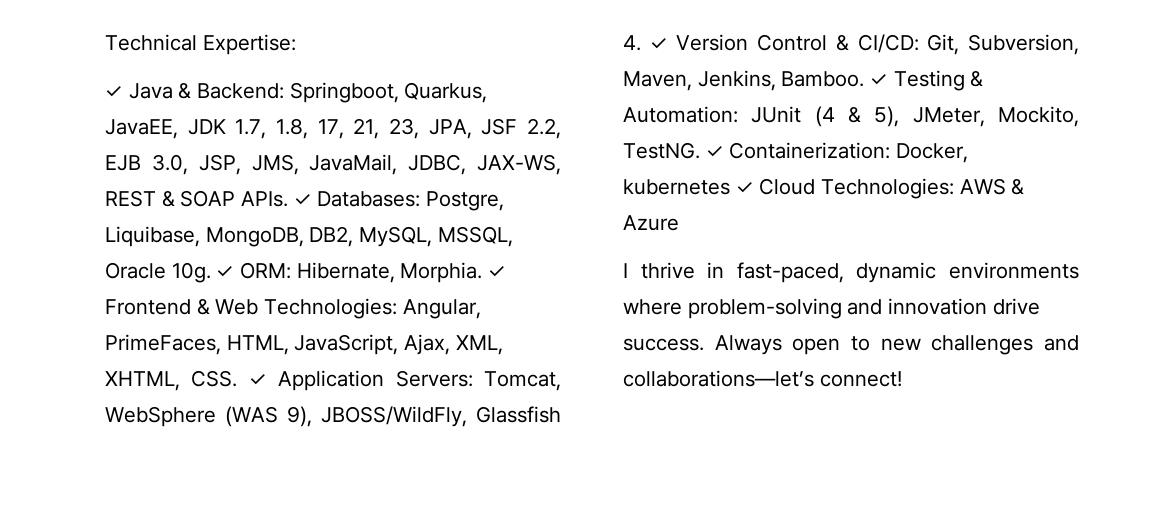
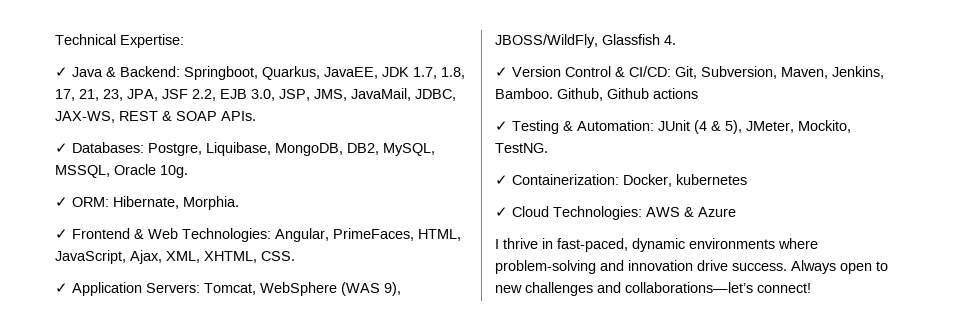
- Springboot, Quarkus, JavaEE, JDK 1.7, 1.8, 17, 21, 23, JPA, JSF 2.2, EJB 3.0, JSP, JMS, JavaMail, JDBC, JAX-WS, REST & SOAP APIs. ✓ Databases:
+ Springboot, Quarkus, JavaEE, JDK 1.7, 1.8, 17, 21, 23, JPA, JSF 2.2, EJB 3.0, JSP, JMS, JavaMail, JDBC, JAX-WS, REST & SOAP APIs.
+ ✓ Databases:
- Postgre, Liquibase, MongoDB, DB2, MySQL, MSSQL, Oracle 10g. ✓ ORM:
+ Postgre, Liquibase, MongoDB, DB2, MySQL, MSSQL, Oracle 10g.
+ ✓ ORM:
- Hibernate, Morphia. ✓ Frontend & Web Technologies:
+ Hibernate, Morphia.
+ ✓ Frontend & Web Technologies:
- Angular, PrimeFaces, HTML, JavaScript, Ajax, XML, XHTML, CSS. ✓ Application Servers:
+ Angular, PrimeFaces, HTML, JavaScript, Ajax, XML, XHTML, CSS.
+ ✓ Application Servers:
- Tomcat, WebSphere (WAS 9), JBOSS/WildFly, Glassfish 4. ✓ Version Control & CI/CD:
+ Tomcat, WebSphere (WAS 9), JBOSS/WildFly, Glassfish 4.
+ ✓ Version Control & CI/CD:
- Git, Subversion, Maven, Jenkins, Bamboo. ✓ Testing & Automation: JUnit (4 & 5), JMeter, Mockito, TestNG. ✓ Containerization: Docker, kubernetes ✓ Cloud Technologies: AWS & Azure
+ Git, Subversion, Maven, Jenkins, Bamboo. Github, Github actions
+ ✓ Testing & Automation: JUnit (4 & 5), JMeter, Mockito, TestNG.
+ ✓ Containerization: Docker, kubernetes
+ ✓ Cloud Technologies: AWS & Azure

